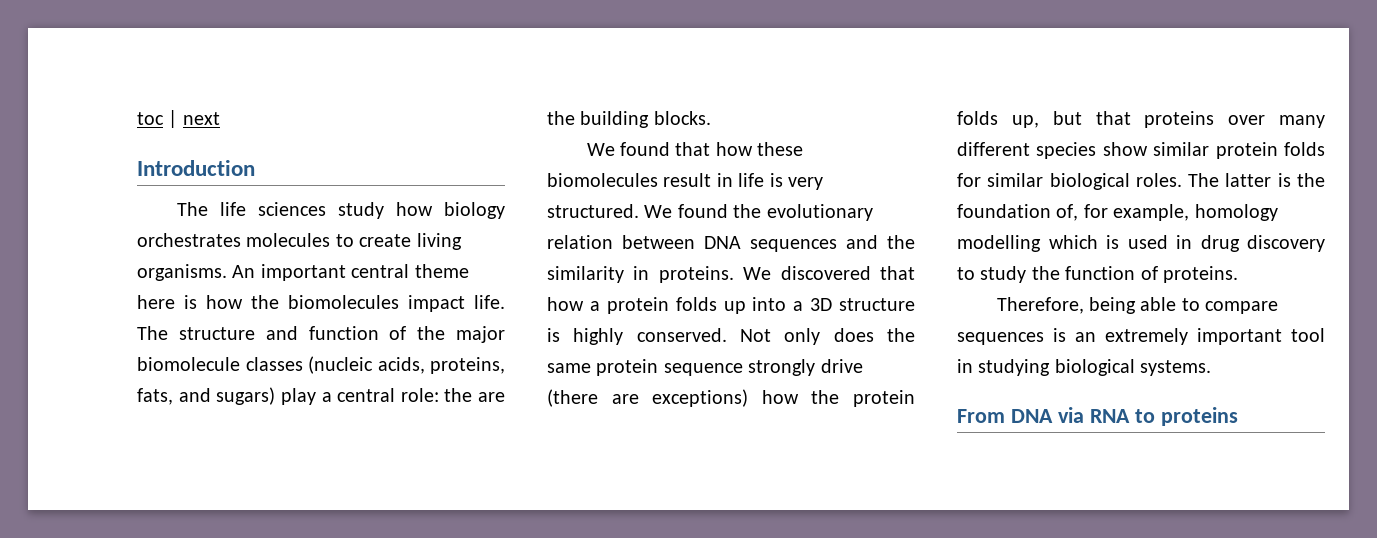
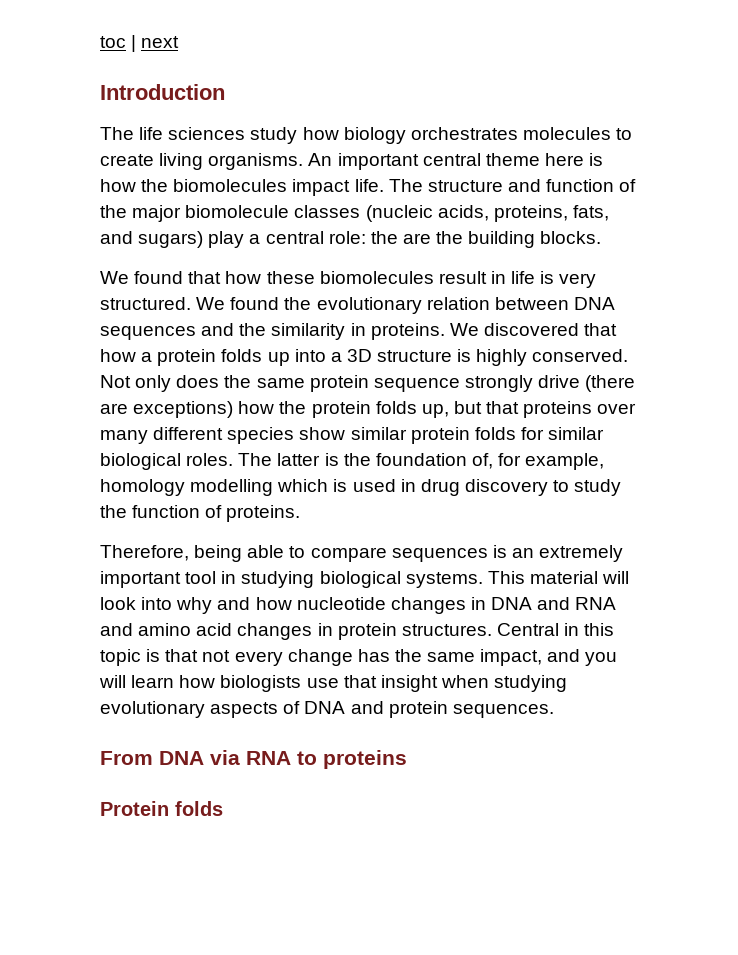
+ This material will look into why and how nucleotide changes in DNA and RNA and amino acid changes in protein structures. Central in this topic is that not every change has the same impact, and you will learn how biologists use that insight when studying evolutionary aspects of DNA and protein sequences.
+ Protein folds

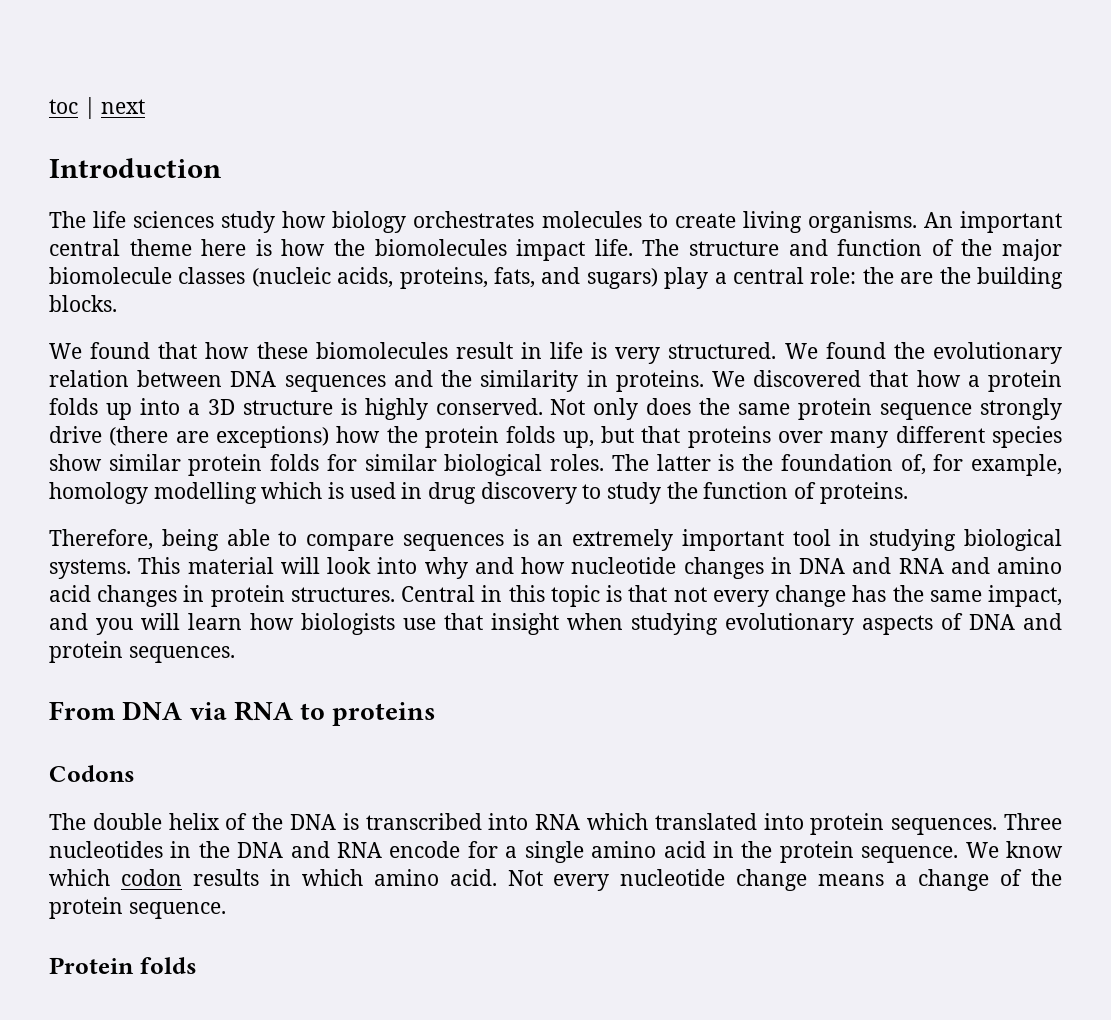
+ Codons
+ The double helix of the DNA is transcribed into RNA which translated into protein sequences. Three nucleotides in the DNA and RNA encode for a single amino acid in the protein sequence. We know which codon results in which amino acid. Not every nucleotide change means a change of the protein sequence.

